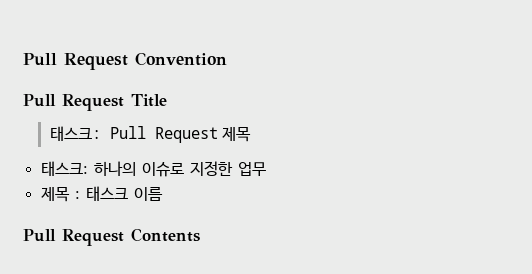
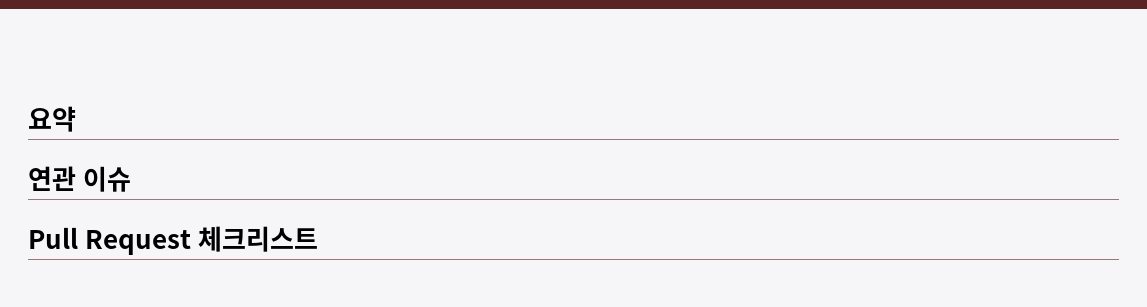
- Pull Request Convention
- Pull Request Title
- 태스크: Pull Request 제목
- 태스크: 하나의 이슈로 지정한 업무
- 제목 : 태스크 이름
- Pull Request Contents
+ 요약
+ 연관 이슈
+ Pull Request 체크리스트

